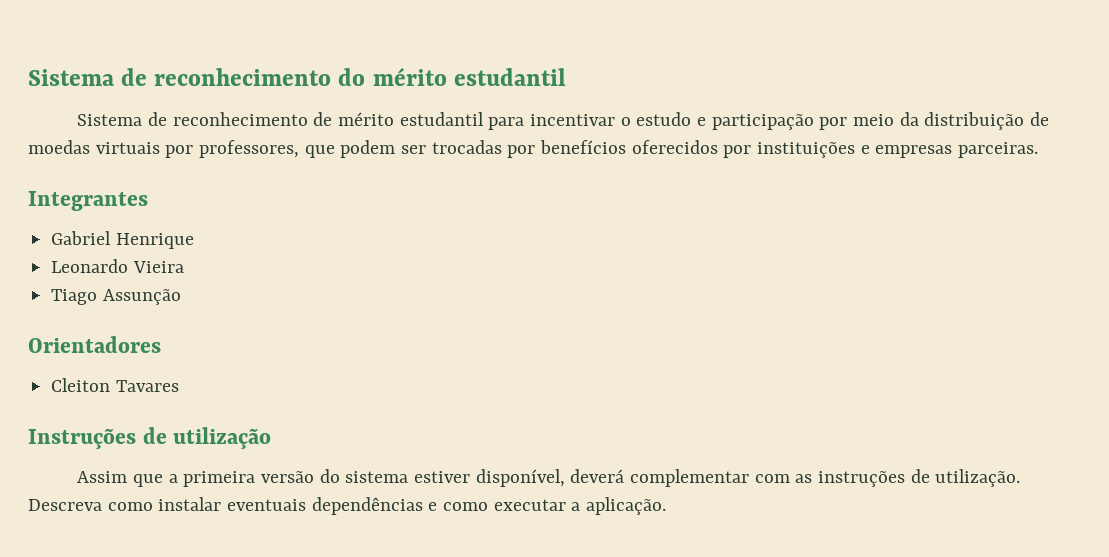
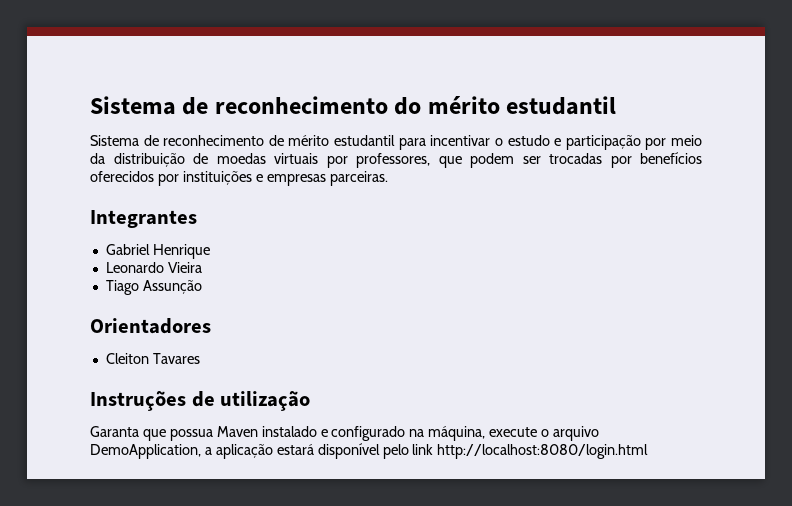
- Assim que a primeira versão do sistema estiver disponível, deverá complementar com as instruções de utilização. Descreva como instalar eventuais dependências e como executar a aplicação.
+ Garanta que possua Maven instalado e configurado na máquina, execute o arquivo DemoApplication, a aplicação estará disponível pelo link http://localhost:8080/login.html

